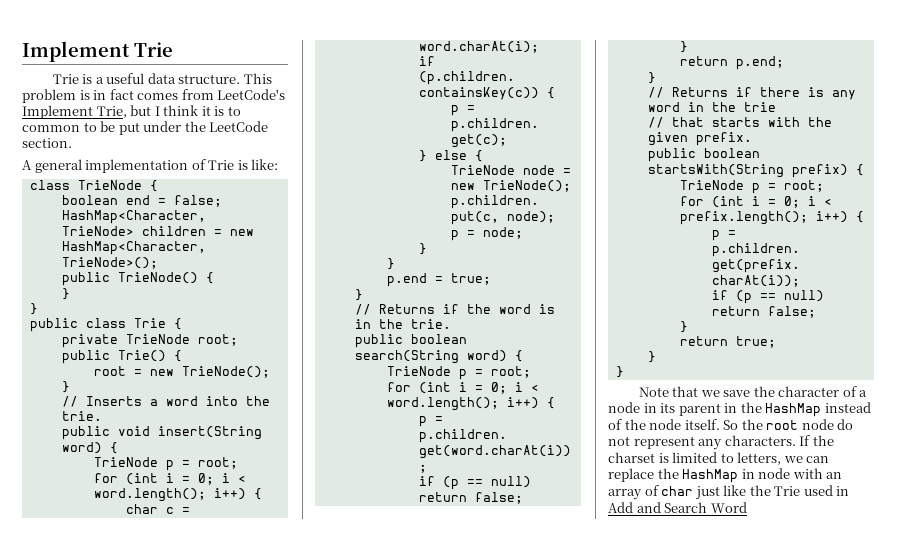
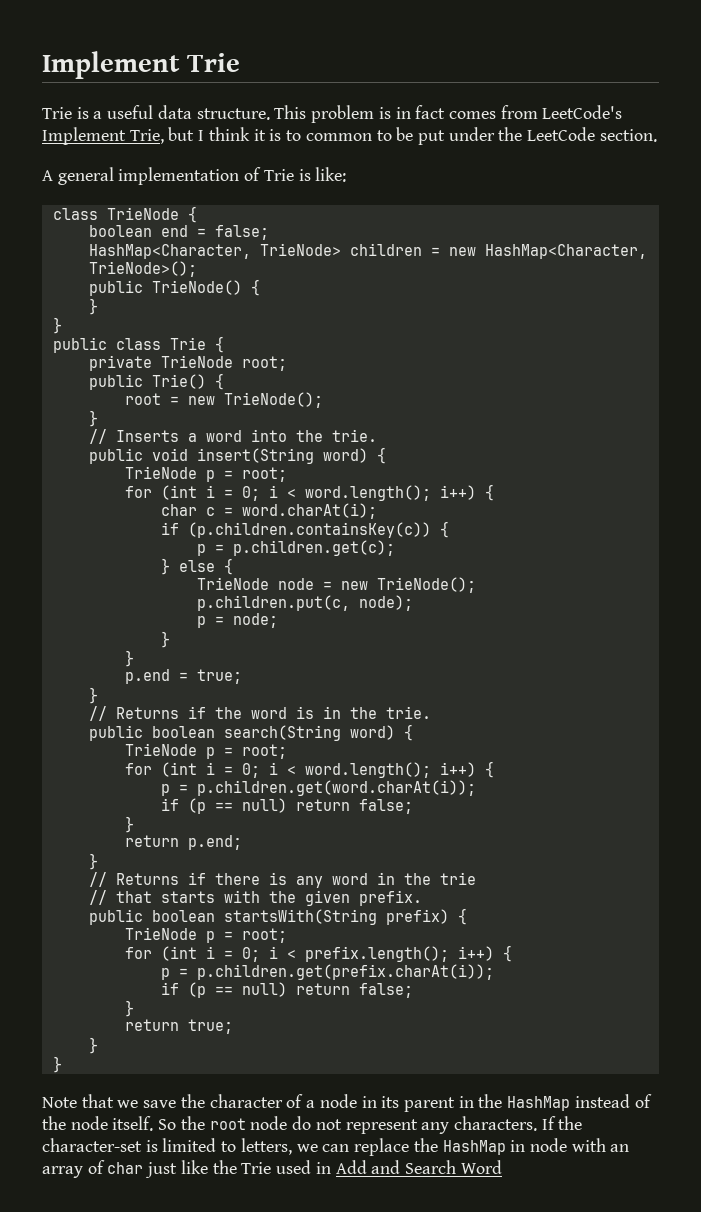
- If the charset is limited to letters, we can replace the HashMap in node with an array of char just like the Trie used in Add and Search Word
+ If the character-set is limited to letters, we can replace the HashMap in node with an array of char just like the Trie used in Add and Search Word

